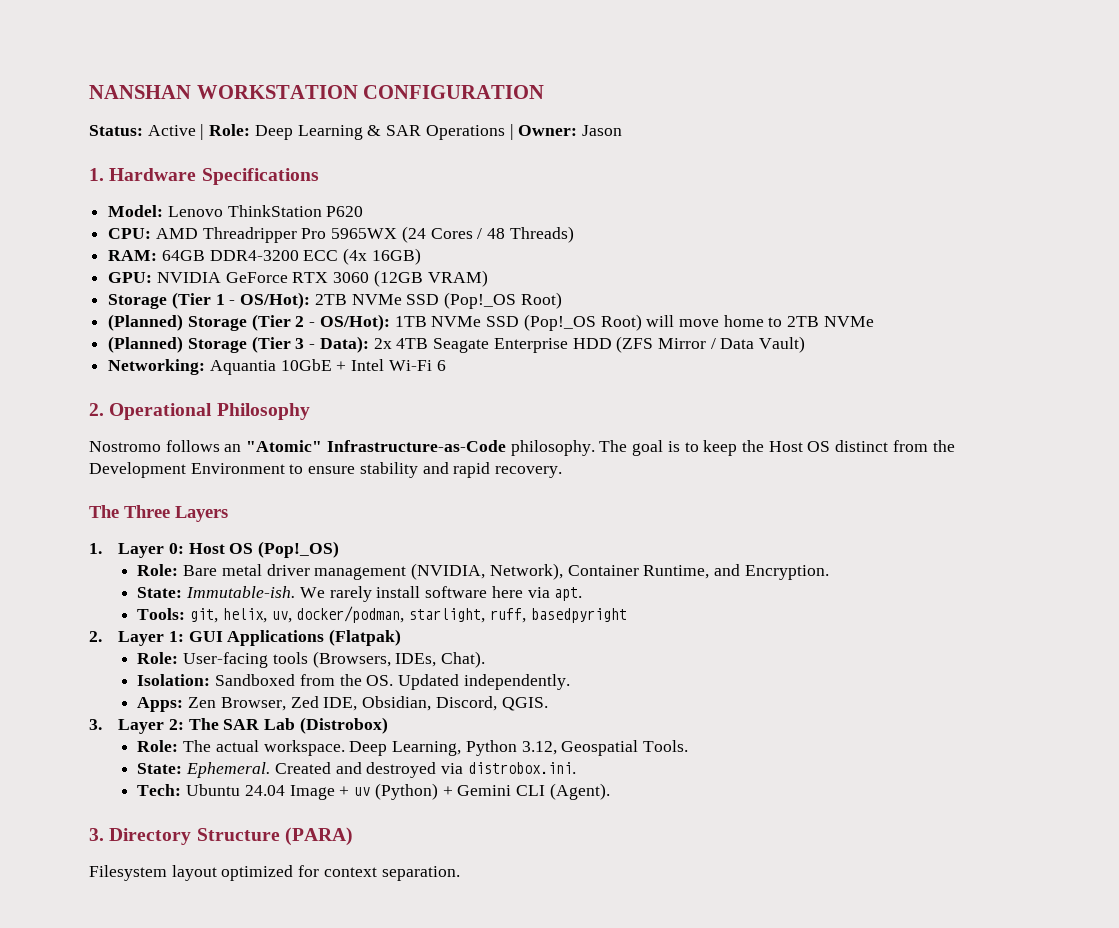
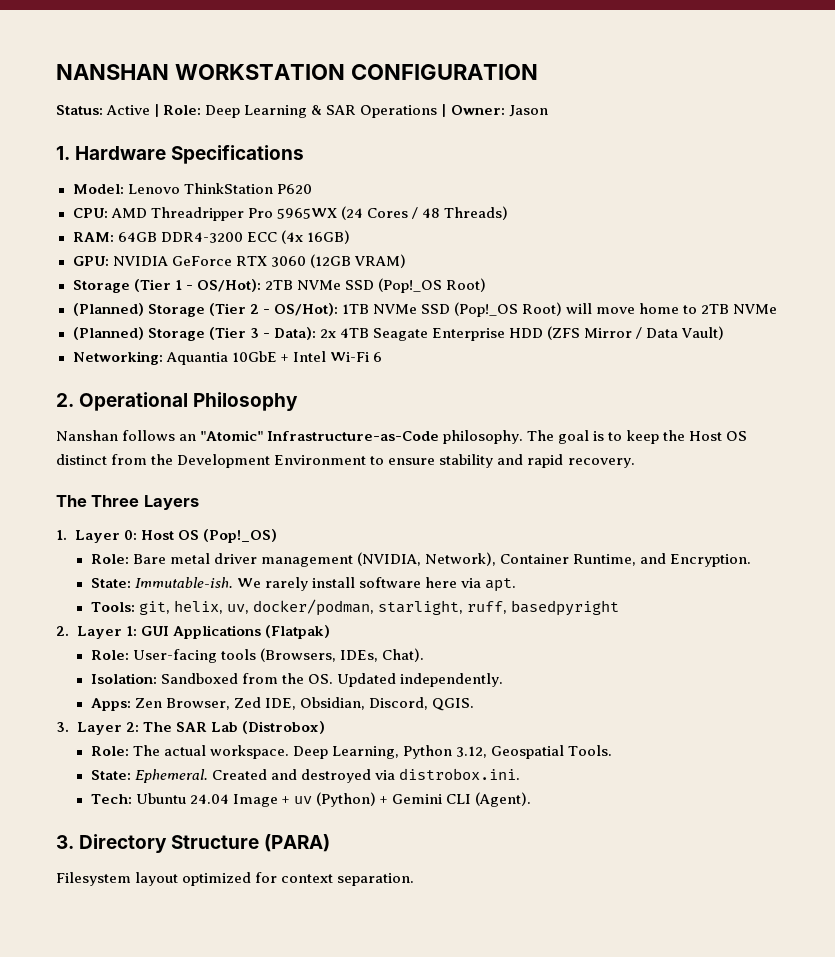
- Nostromo follows an "Atomic" Infrastructure-as-Code philosophy.
+ Nanshan follows an "Atomic" Infrastructure-as-Code philosophy.

